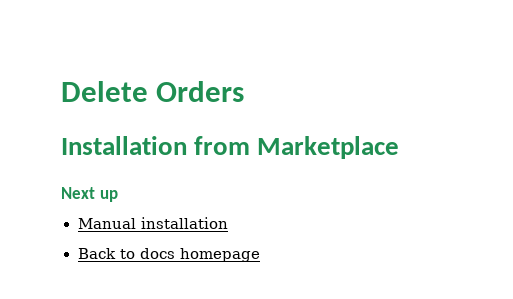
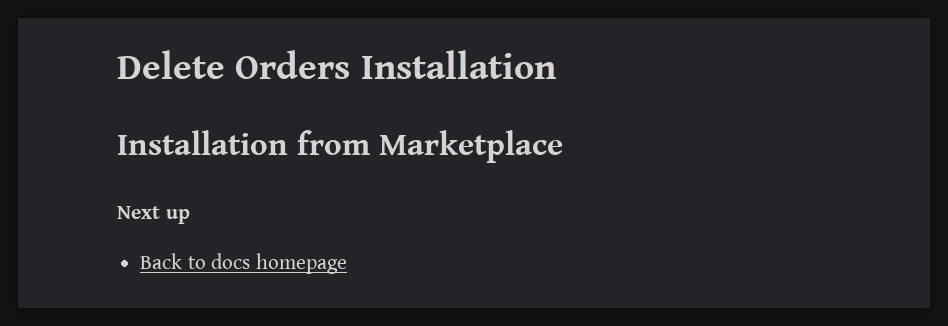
- Delete Orders
+ Delete Orders Installation
- Manual installation

